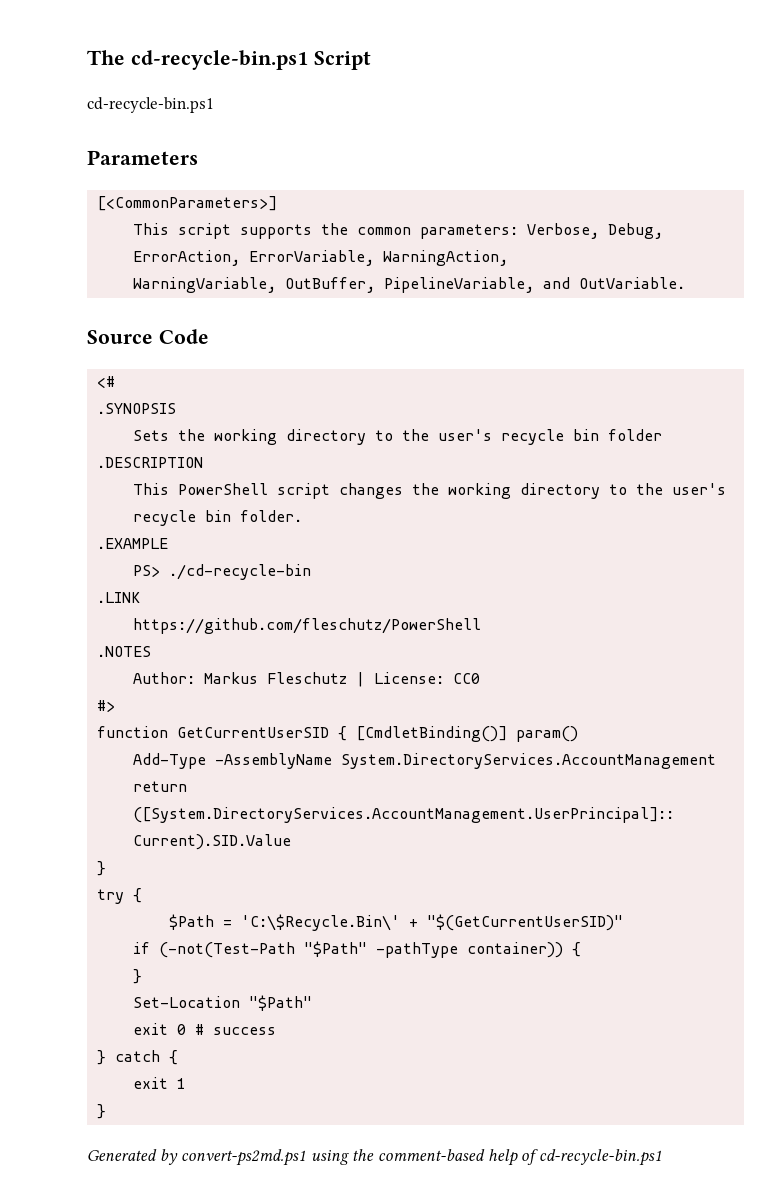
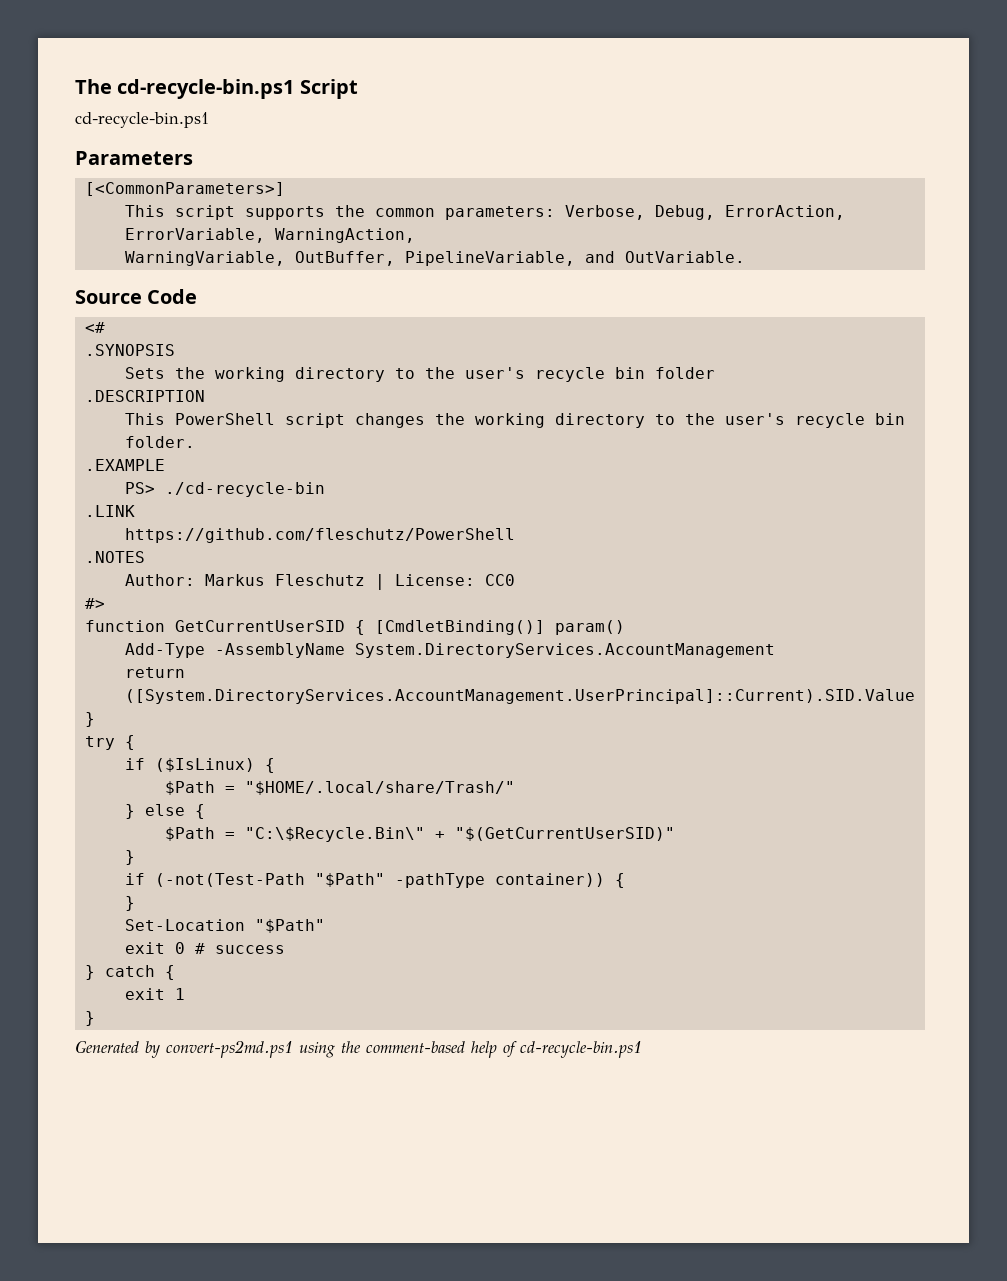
- $Path = 'C:\$Recycle.Bin\' + "$(GetCurrentUserSID)"
+ if ($IsLinux) {
+ $Path = "$HOME/.local/share/Trash/"
+ } else {
+ $Path = "C:\$Recycle.Bin\" + "$(GetCurrentUserSID)"
+ }

